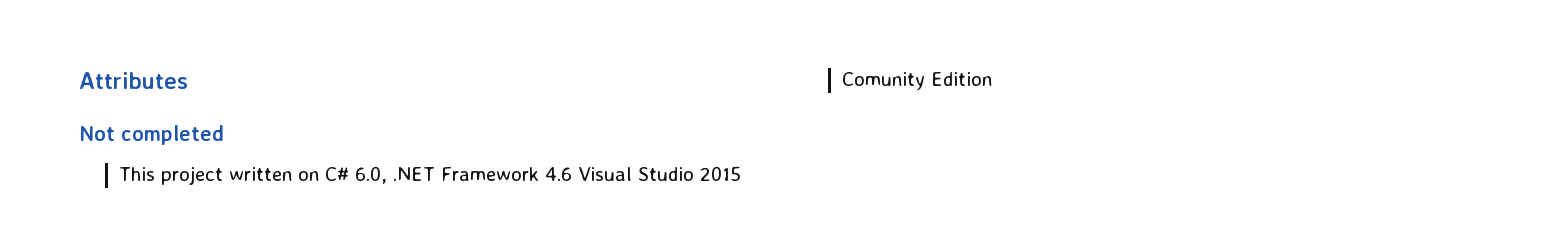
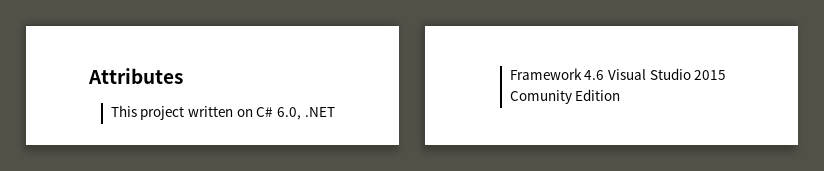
- Not completed

